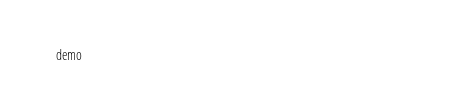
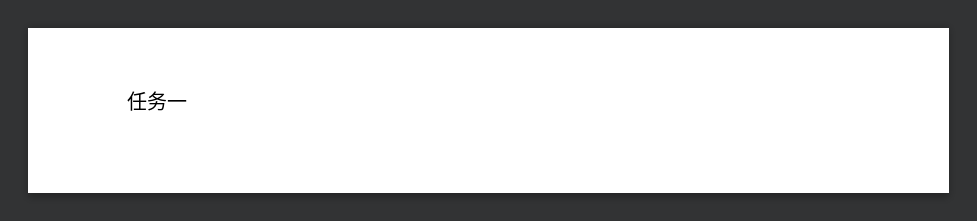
- demo
+ 任务一

